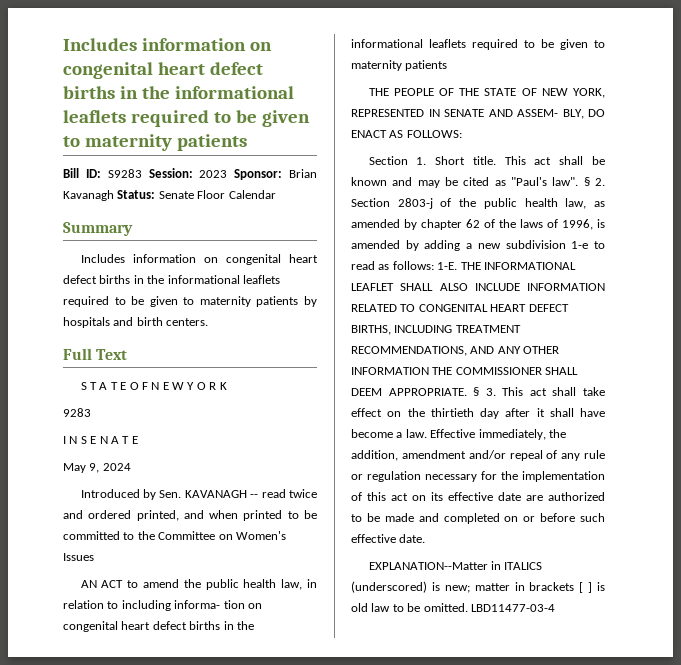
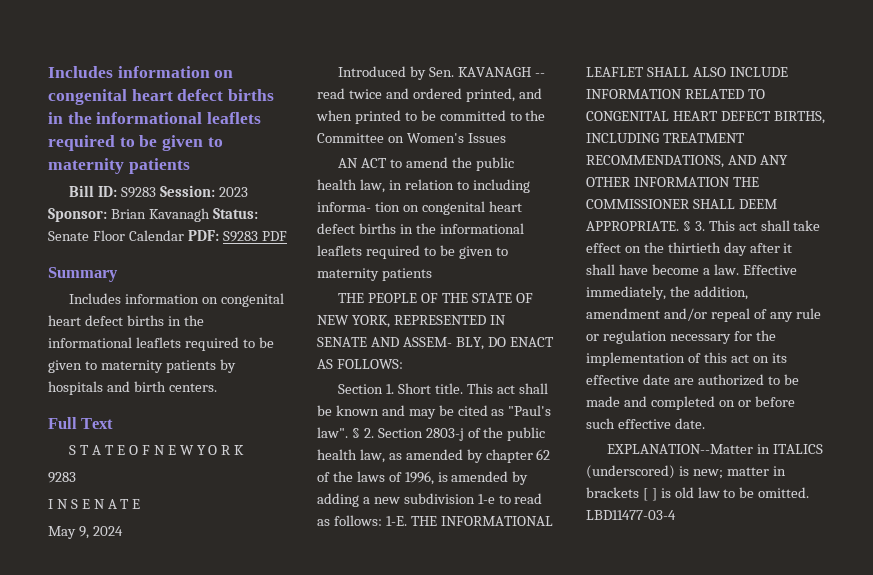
- Bill ID: S9283 Session: 2023 Sponsor: Brian Kavanagh Status: Senate Floor Calendar
+ Bill ID: S9283 Session: 2023 Sponsor: Brian Kavanagh Status: Senate Floor Calendar PDF: S9283 PDF

